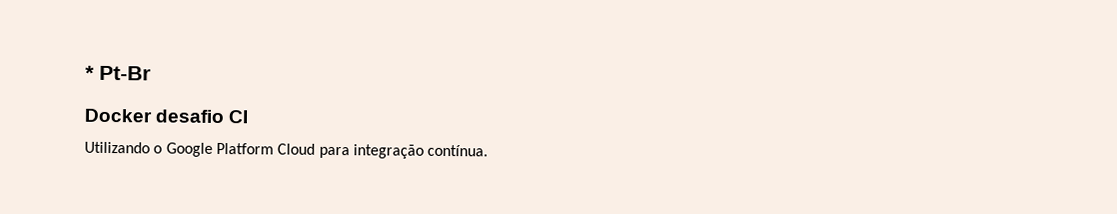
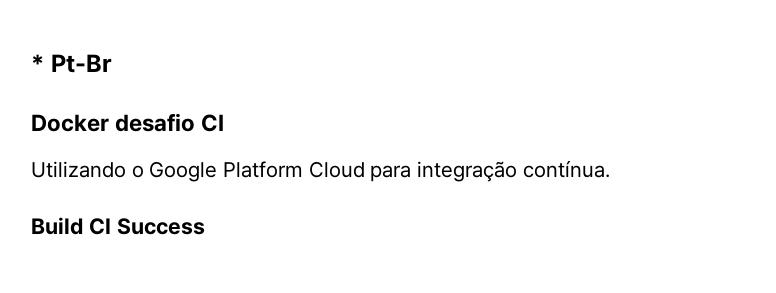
+ Build CI Success

